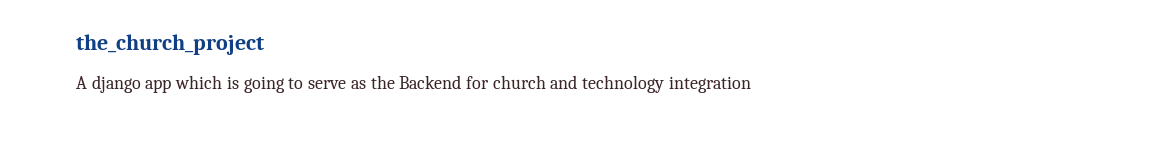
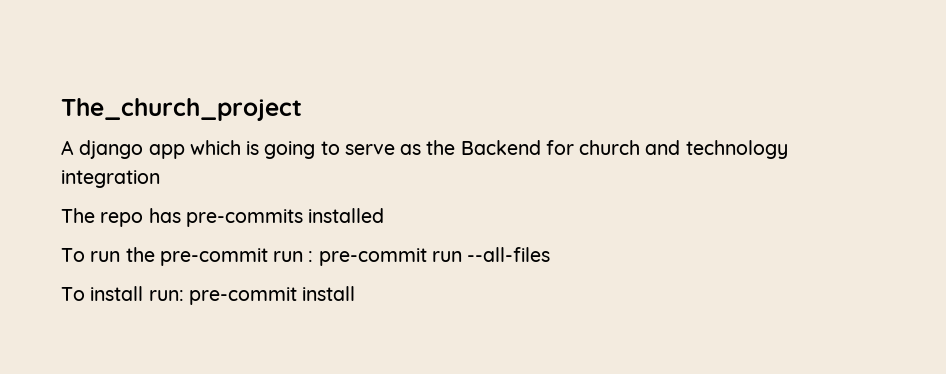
- the_church_project
+ The_church_project
+ The repo has pre-commits installed
+ To run the pre-commit run : pre-commit run --all-files
+ To install run: pre-commit install

